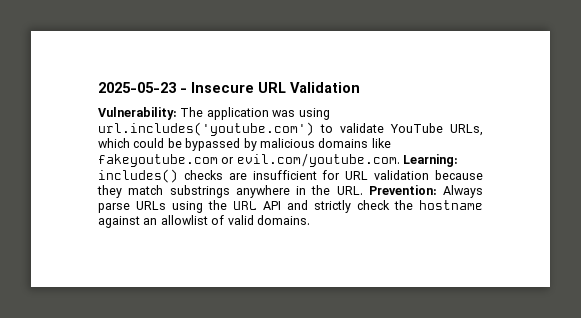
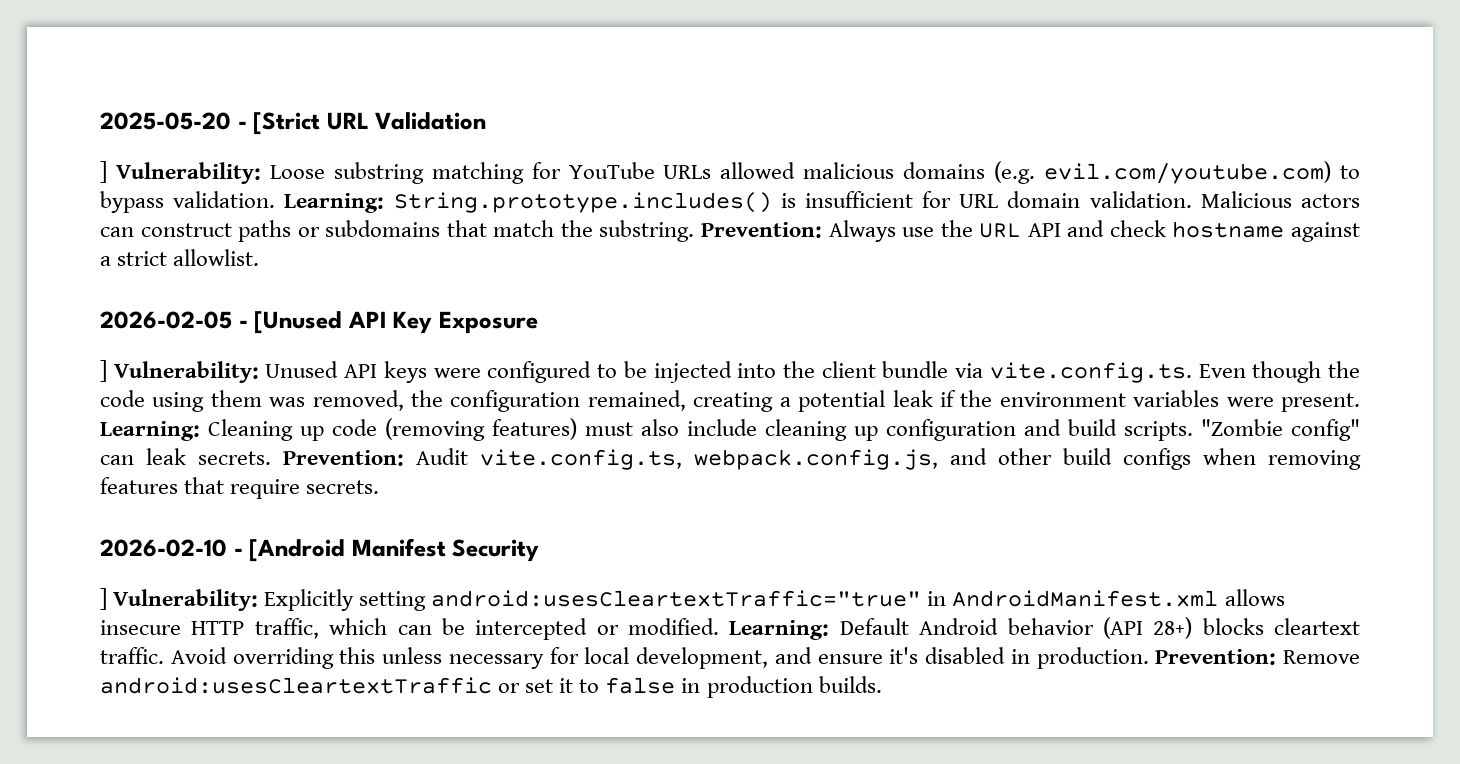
- 2025-05-23 - Insecure URL Validation
+ 2025-05-20 - [Strict URL Validation
- Vulnerability: The application was using url.includes('youtube.com') to validate YouTube URLs, which could be bypassed by malicious domains like fakeyoutube.com or evil.com/youtube.com. Learning: includes() checks are insufficient for URL validation because they match substrings anywhere in the URL. Prevention: Always parse URLs using the URL API and strictly check the hostname against an allowlist of valid domains.
+ ] Vulnerability: Loose substring matching for YouTube URLs allowed malicious domains (e.g. evil.com/youtube.com) to bypass validation. Learning: String.prototype.includes() is insufficient for URL domain validation. Malicious actors can construct paths or subdomains that match the substring. Prevention: Always use the URL API and check hostname against a strict allowlist.
+ 2026-02-05 - [Unused API Key Exposure
+ ] Vulnerability: Unused API keys were configured to be injected into the client bundle via vite.config.ts. Even though the code using them was removed, the configuration remained, creating a potential leak if the environment variables were present. Learning: Cleaning up code (removing features) must also include cleaning up configuration and build scripts. "Zombie config" can leak secrets. Prevention: Audit vite.config.ts, webpack.config.js, and other build configs when removing features that require secrets.
+ 2026-02-10 - [Android Manifest Security
+ ] Vulnerability: Explicitly setting android:usesCleartextTraffic="true" in AndroidManifest.xml allows insecure HTTP traffic, which can be intercepted or modified. Learning: Default Android behavior (API 28+) blocks cleartext traffic. Avoid overriding this unless necessary for local development, and ensure it's disabled in production. Prevention: Remove android:usesCleartextTraffic or set it to false in production builds.

